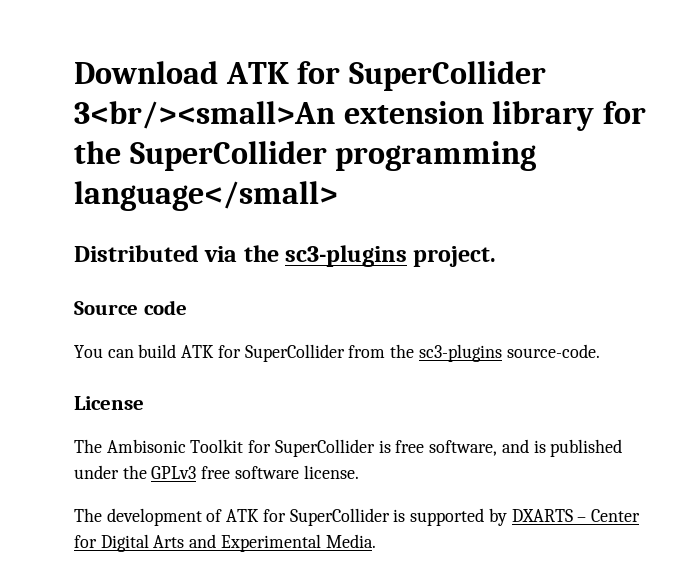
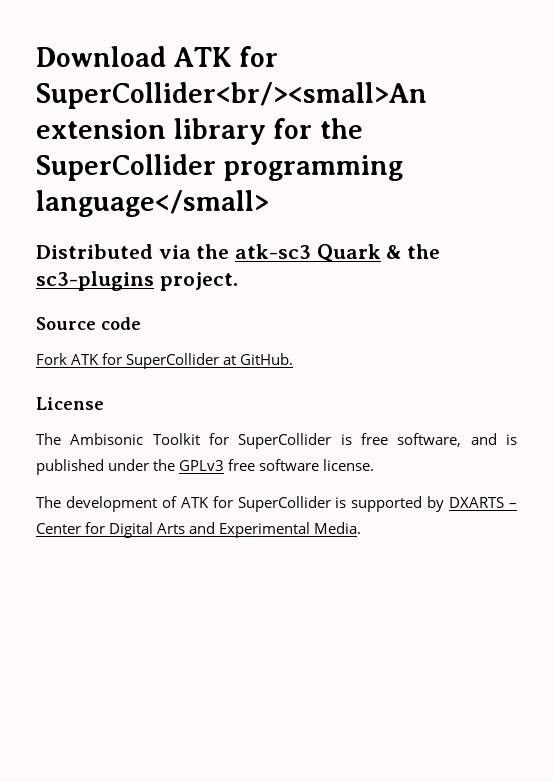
- Download ATK for SuperCollider 3<br/><small>An extension library for the SuperCollider programming language</small>
+ Download ATK for SuperCollider<br/><small>An extension library for the SuperCollider programming language</small>
- Distributed via the sc3-plugins project.
+ Distributed via the atk-sc3 Quark & the sc3-plugins project.
- You can build ATK for SuperCollider from the sc3-plugins source-code.
+ Fork ATK for SuperCollider at GitHub.

